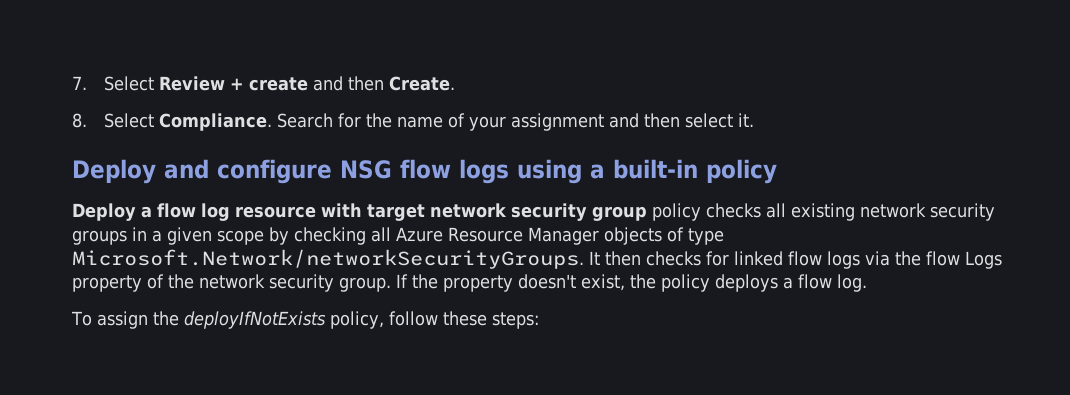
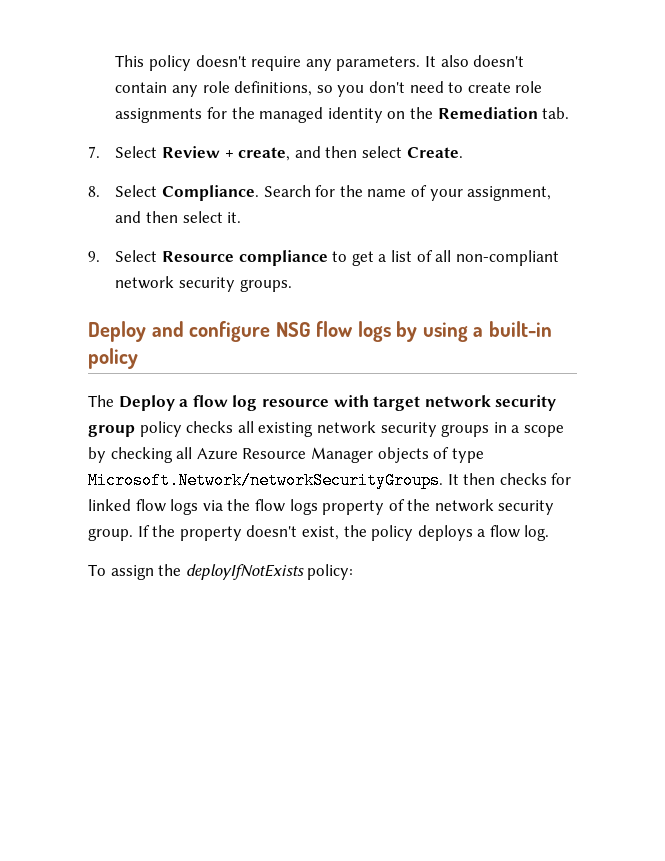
+ This policy doesn't require any parameters. It also doesn't contain any role definitions, so you don't need to create role assignments for the managed identity on the Remediation tab.
- 7. Select Review + create and then Create.
+ 7. Select Review + create, and then select Create.
- Search for the name of your assignment and then select it.
+ Search for the name of your assignment, and then select it.
+ 9. Select Resource compliance to get a list of all non-compliant network security groups.
- Deploy and configure NSG flow logs using a built-in policy
+ Deploy and configure NSG flow logs by using a built-in policy
- Deploy a flow log resource with target network security group policy checks all existing network security groups in a given scope by checking all Azure Resource Manager objects of type Microsoft.Network/networkSecurityGroups. It then checks for linked flow logs via the flow Logs property of the network security group.
+ The Deploy a flow log resource with target network security group policy checks all existing network security groups in a scope by checking all Azure Resource Manager objects of type Microsoft.Network/networkSecurityGroups. It then checks for linked flow logs via the flow logs property of the network security group.
- To assign the deployIfNotExists policy, follow these steps:
+ To assign the deployIfNotExists policy:

